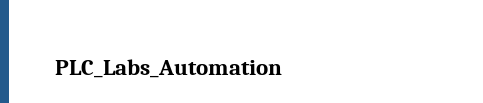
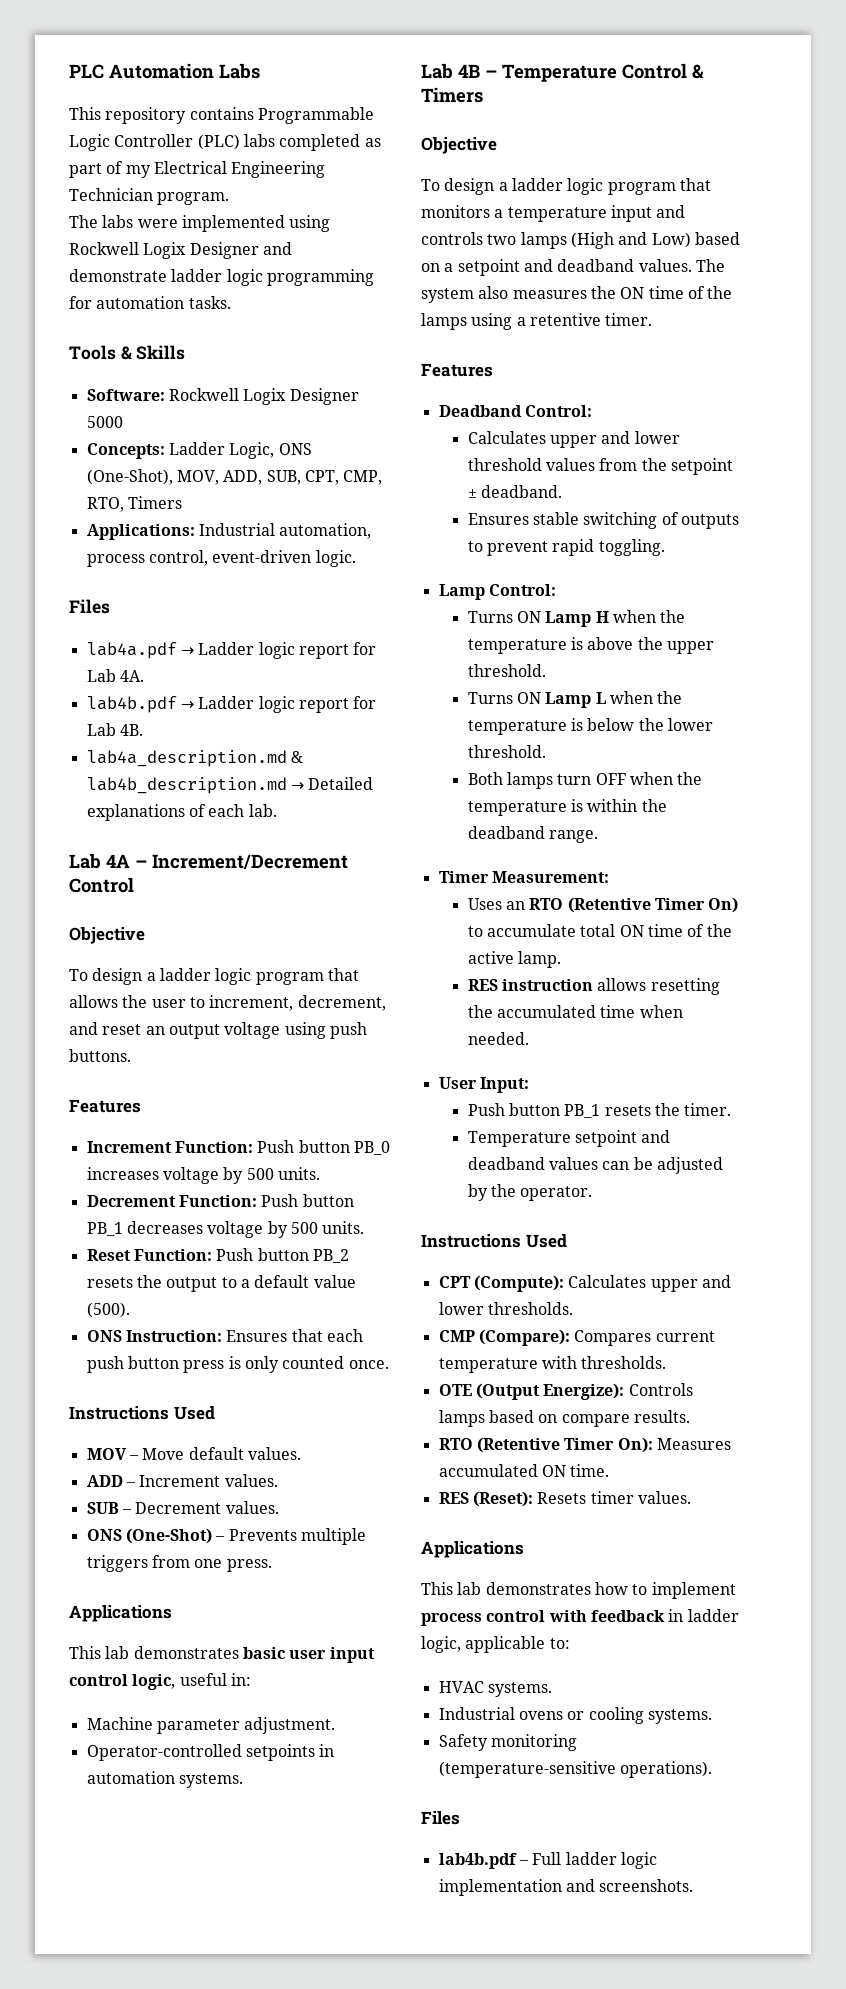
- PLC_Labs_Automation
+ PLC Automation Labs
+ This repository contains Programmable Logic Controller (PLC) labs completed as part of my Electrical Engineering Technician program.
+ The labs were implemented using Rockwell Logix Designer and demonstrate ladder logic programming for automation tasks.
+ Tools & Skills
+ Software: Rockwell Logix Designer 5000
+ Concepts: Ladder Logic, ONS (One-Shot), MOV, ADD, SUB, CPT, CMP, RTO, Timers
+ Applications: Industrial automation, process control, event-driven logic.
+ Files
+ lab4a.pdf → Ladder logic report for Lab 4A.
+ lab4b.pdf → Ladder logic report for Lab 4B.
+ lab4a_description.md & lab4b_description.md → Detailed explanations of each lab.
+ Lab 4A – Increment/Decrement Control
+ Objective
+ To design a ladder logic program that allows the user to increment, decrement, and reset an output voltage using push buttons.
+ Features
+ Increment Function: Push button PB_0 increases voltage by 500 units.
+ Decrement Function: Push button PB_1 decreases voltage by 500 units.
+ Reset Function: Push button PB_2 resets the output to a default value (500).
+ ONS Instruction: Ensures that each push button press is only counted once.
+ Instructions Used
+ MOV – Move default values.
+ ADD – Increment values.
+ SUB – Decrement values.
+ ONS (One-Shot) – Prevents multiple triggers from one press.
+ Applications
+ This lab demonstrates basic user input control logic, useful in:
+ Machine parameter adjustment.
+ Operator-controlled setpoints in automation systems.
+ Lab 4B – Temperature Control & Timers
+ Objective
+ To design a ladder logic program that monitors a temperature input and controls two lamps (High and Low) based on a setpoint and deadband values. The system also measures the ON time of the lamps using a retentive timer.
+ Features
+ Deadband Control:
+ Calculates upper and lower threshold values from the setpoint ± deadband.
+ Ensures stable switching of outputs to prevent rapid toggling.
+ Lamp Control:
+ Turns ON Lamp H when the temperature is above the upper threshold.
+ Turns ON Lamp L when the temperature is below the lower threshold.
+ Both lamps turn OFF when the temperature is within the deadband range.
+ Timer Measurement:
+ Uses an RTO (Retentive Timer On) to accumulate total ON time of the active lamp.
+ RES instruction allows resetting the accumulated time when needed.
+ User Input:
+ Push button PB_1 resets the timer.
+ Temperature setpoint and deadband values can be adjusted by the operator.
+ Instructions Used
+ CPT (Compute): Calculates upper and lower thresholds.
+ CMP (Compare): Compares current temperature with thresholds.
+ OTE (Output Energize): Controls lamps based on compare results.
+ RTO (Retentive Timer On): Measures accumulated ON time.
+ RES (Reset): Resets timer values.
+ Applications
+ This lab demonstrates how to implement process control with feedback in ladder logic, applicable to:
+ HVAC systems.
+ Industrial ovens or cooling systems.
+ Safety monitoring (temperature-sensitive operations).
+ Files
+ lab4b.pdf – Full ladder logic implementation and screenshots.

